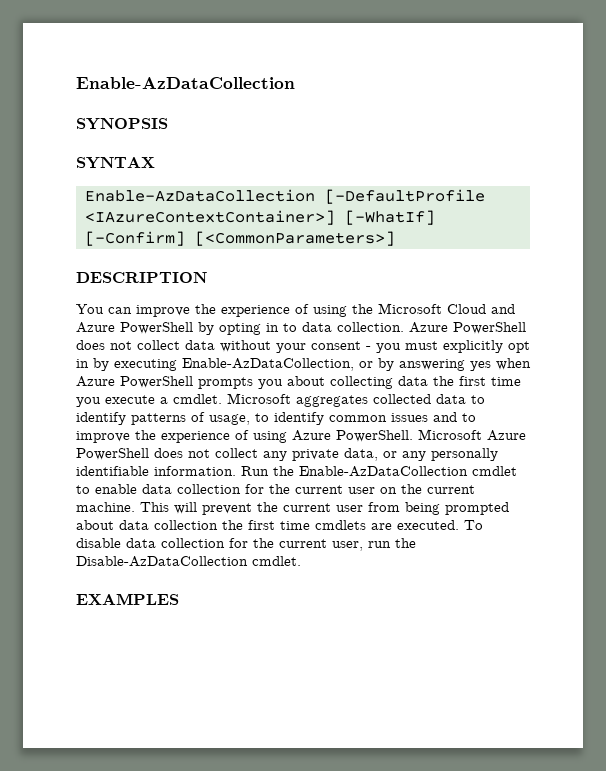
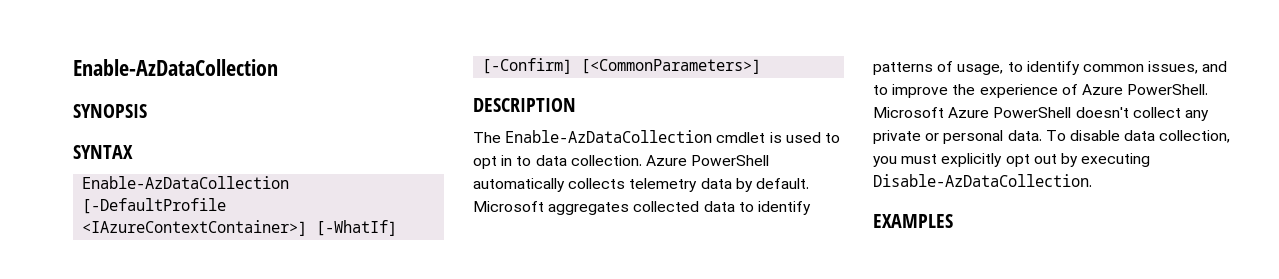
- You can improve the experience of using the Microsoft Cloud and Azure PowerShell by opting in to data collection.
+ The Enable-AzDataCollection cmdlet is used to opt in to data collection.
- Azure PowerShell does not collect data without your consent - you must explicitly opt in by executing Enable-AzDataCollection, or by answering yes when Azure PowerShell prompts you about collecting data the first time you execute a cmdlet.
+ Azure PowerShell automatically collects telemetry data by default.
- Microsoft aggregates collected data to identify patterns of usage, to identify common issues and to improve the experience of using Azure PowerShell.
+ Microsoft aggregates collected data to identify patterns of usage, to identify common issues, and to improve the experience of Azure PowerShell.
- Microsoft Azure PowerShell does not collect any private data, or any personally identifiable information. Run the Enable-AzDataCollection cmdlet to enable data collection for the current user on the current machine. This will prevent the current user from being prompted about data collection the first time cmdlets are executed. To disable data collection for the current user, run the Disable-AzDataCollection cmdlet.
+ Microsoft Azure PowerShell doesn't collect any private or personal data. To disable data collection, you must explicitly opt out by executing Disable-AzDataCollection.

